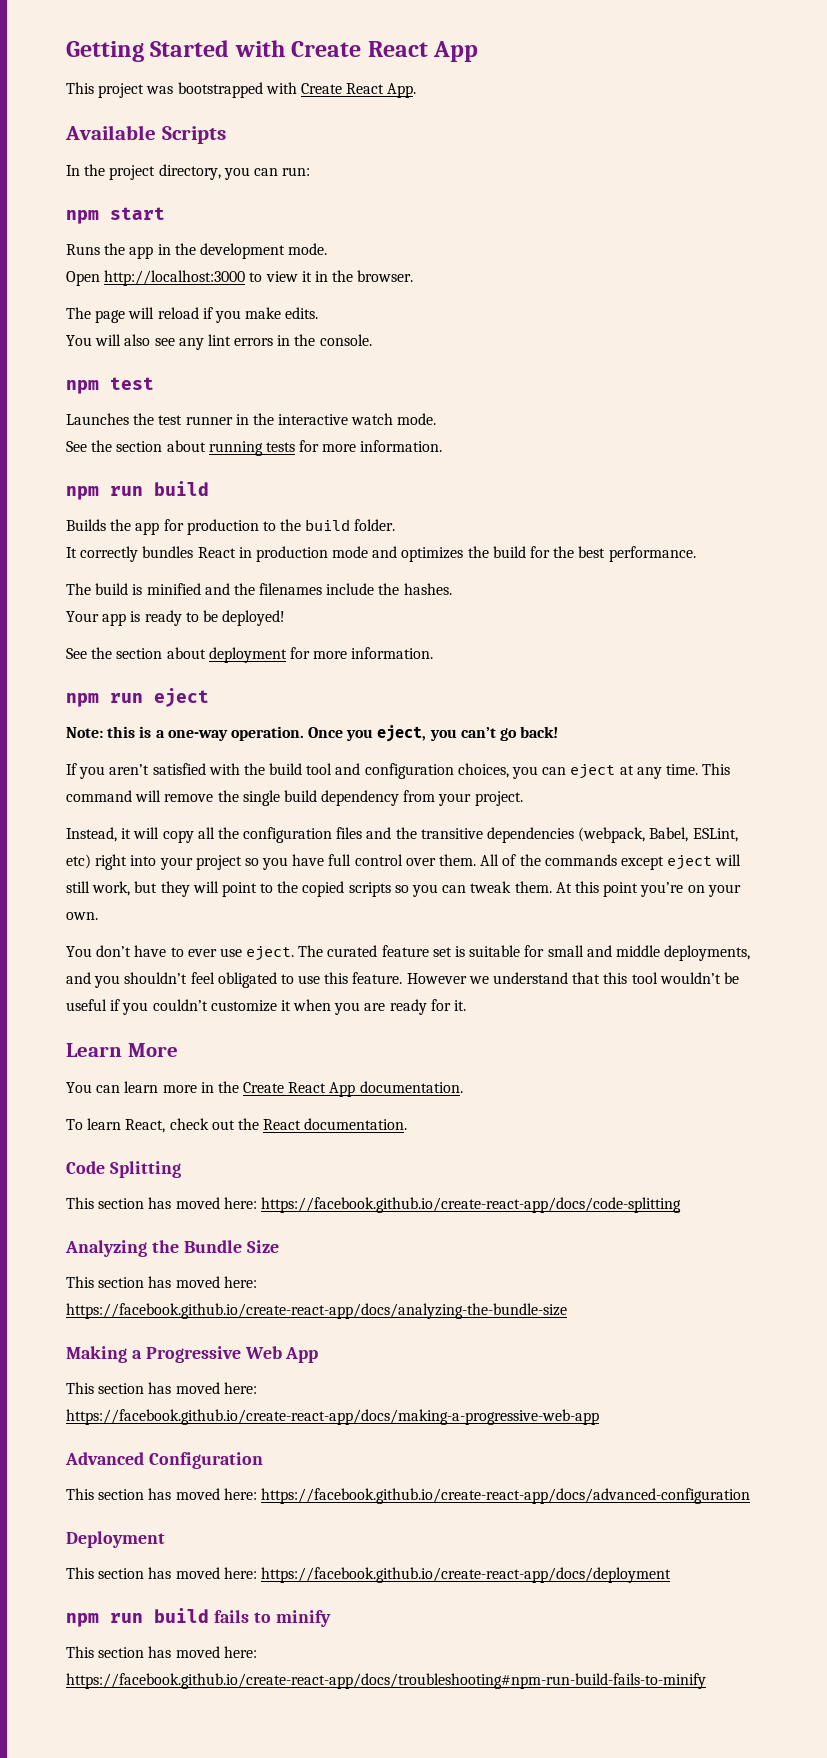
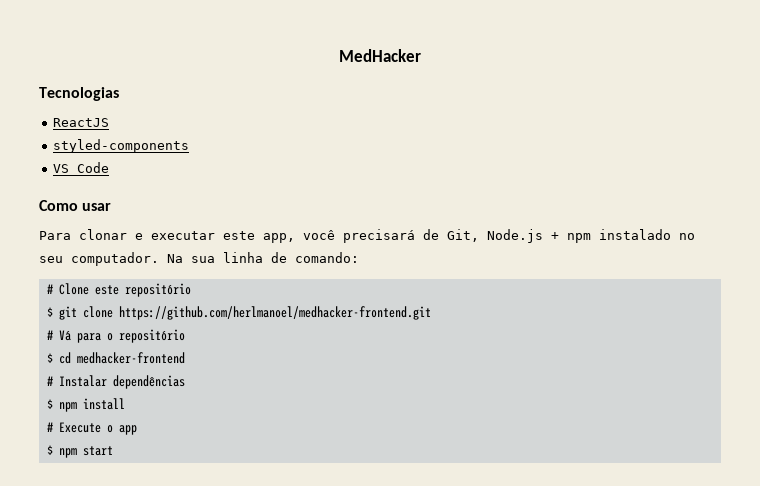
- Getting Started with Create React App
- This project was bootstrapped with Create React App.
- Available Scripts
- In the project directory, you can run:
- npm start
- Runs the app in the development mode.
- Open http://localhost:3000 to view it in the browser.
- The page will reload if you make edits.
- You will also see any lint errors in the console.
- npm test
- Launches the test runner in the interactive watch mode.
- See the section about running tests for more information.
- npm run build
- Builds the app for production to the build folder.
- It correctly bundles React in production mode and optimizes the build for the best performance.
- The build is minified and the filenames include the hashes.
- Your app is ready to be deployed!
- See the section about deployment for more information.
- npm run eject
- Note: this is a one-way operation. Once you eject, you can’t go back!
- If you aren’t satisfied with the build tool and configuration choices, you can eject at any time. This command will remove the single build dependency from your project.
- Instead, it will copy all the configuration files and the transitive dependencies (webpack, Babel, ESLint, etc) right into your project so you have full control over them. All of the commands except eject will still work, but they will point to the copied scripts so you can tweak them. At this point you’re on your own.
- You don’t have to ever use eject. The curated feature set is suitable for small and middle deployments, and you shouldn’t feel obligated to use this feature. However we understand that this tool wouldn’t be useful if you couldn’t customize it when you are ready for it.
- Learn More
- You can learn more in the Create React App documentation.
- To learn React, check out the React documentation.
- Code Splitting
- This section has moved here: https://facebook.github.io/create-react-app/docs/code-splitting
- Analyzing the Bundle Size
- This section has moved here: https://facebook.github.io/create-react-app/docs/analyzing-the-bundle-size
- Making a Progressive Web App
- This section has moved here: https://facebook.github.io/create-react-app/docs/making-a-progressive-web-app
- Advanced Configuration
- This section has moved here: https://facebook.github.io/create-react-app/docs/advanced-configuration
- Deployment
- This section has moved here: https://facebook.github.io/create-react-app/docs/deployment
- npm run build fails to minify
- This section has moved here: https://facebook.github.io/create-react-app/docs/troubleshooting#npm-run-build-fails-to-minify
+ MedHacker
+ Tecnologias
+ ReactJS
+ styled-components
+ VS Code
+ Como usar
+ Para clonar e executar este app, você precisará de Git, Node.js + npm instalado no seu computador. Na sua linha de comando:
+ # Clone este repositório
+ $ git clone https://github.com/herlmanoel/medhacker-frontend.git
+ # Vá para o repositório
+ $ cd medhacker-frontend
+ # Instalar dependências
+ $ npm install
+ # Execute o app
+ $ npm start

